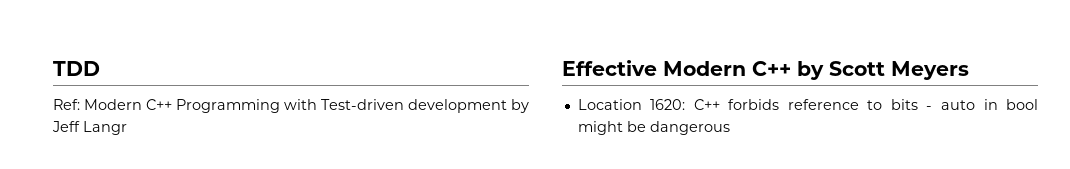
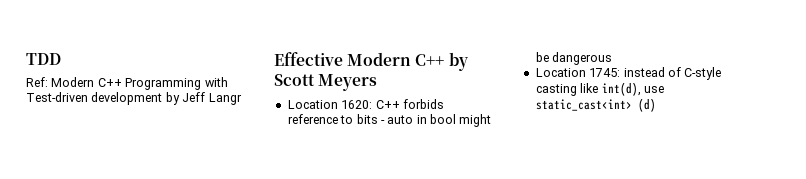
+ Location 1745: instead of C-style casting like int(d), use static_cast<int> (d)

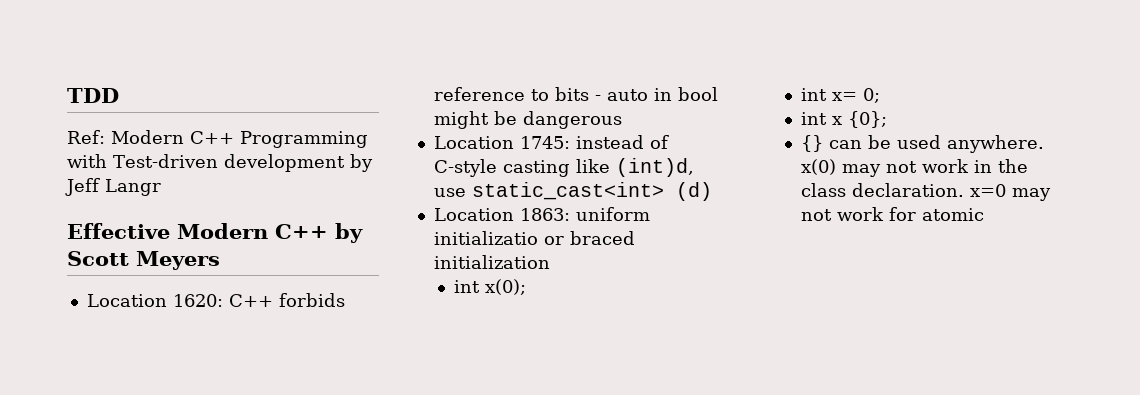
- Location 1745: instead of C-style casting like int(d), use static_cast<int> (d)
+ Location 1745: instead of C-style casting like (int)d, use static_cast<int> (d)
+ Location 1863: uniform initializatio or braced initialization
+ int x(0);
+ int x= 0;
+ int x {0};
+ {} can be used anywhere. x(0) may not work in the class declaration. x=0 may not work for atomic

